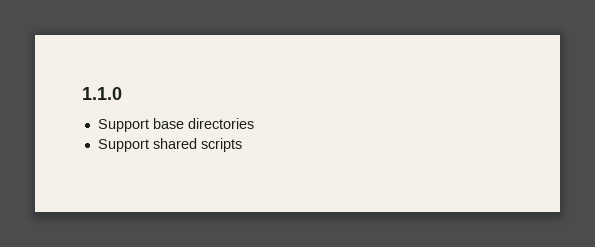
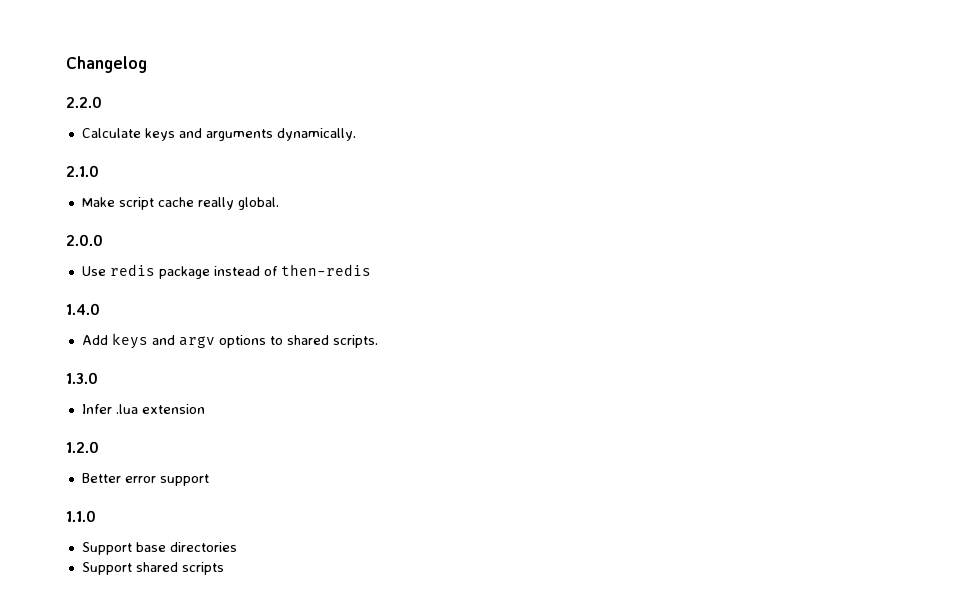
+ Changelog
+ 2.2.0
+ Calculate keys and arguments dynamically.
+ 2.1.0
+ Make script cache really global.
+ 2.0.0
+ Use redis package instead of then-redis
+ 1.4.0
+ Add keys and argv options to shared scripts.
+ 1.3.0
+ Infer .lua extension
+ 1.2.0
+ Better error support

